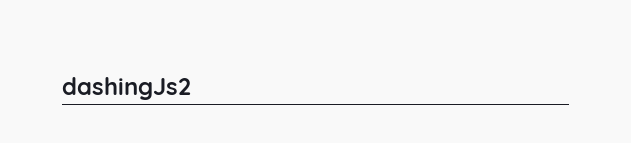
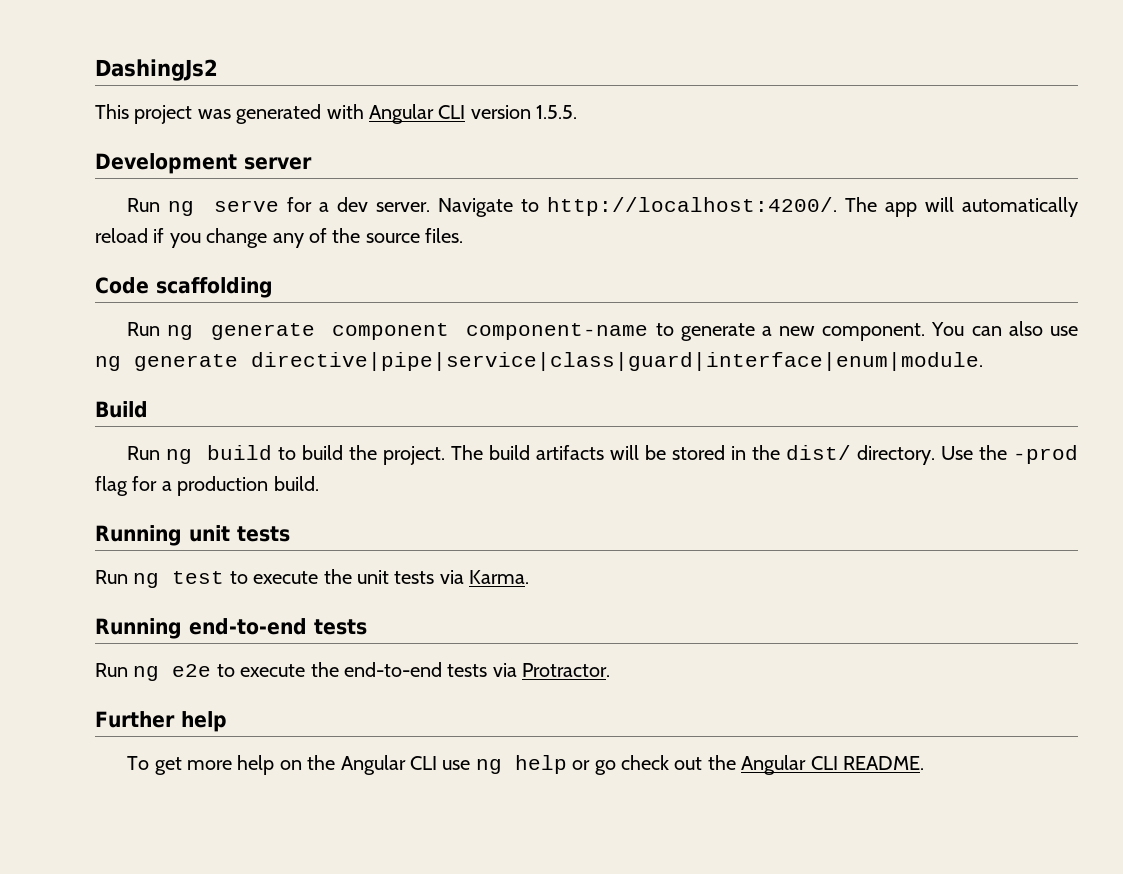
- dashingJs2
+ DashingJs2
+ This project was generated with Angular CLI version 1.5.5.
+ Development server
+ Run ng serve for a dev server. Navigate to http://localhost:4200/. The app will automatically reload if you change any of the source files.
+ Code scaffolding
+ Run ng generate component component-name to generate a new component. You can also use ng generate directive|pipe|service|class|guard|interface|enum|module.
+ Build
+ Run ng build to build the project. The build artifacts will be stored in the dist/ directory. Use the -prod flag for a production build.
+ Running unit tests
+ Run ng test to execute the unit tests via Karma.
+ Running end-to-end tests
+ Run ng e2e to execute the end-to-end tests via Protractor.
+ Further help
+ To get more help on the Angular CLI use ng help or go check out the Angular CLI README.

